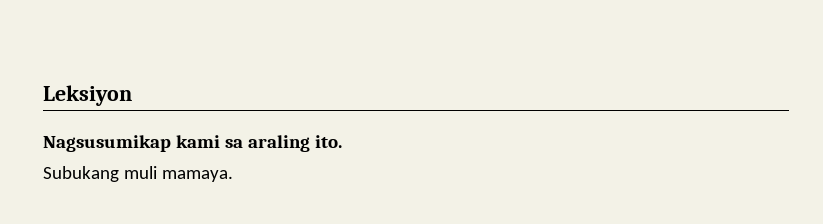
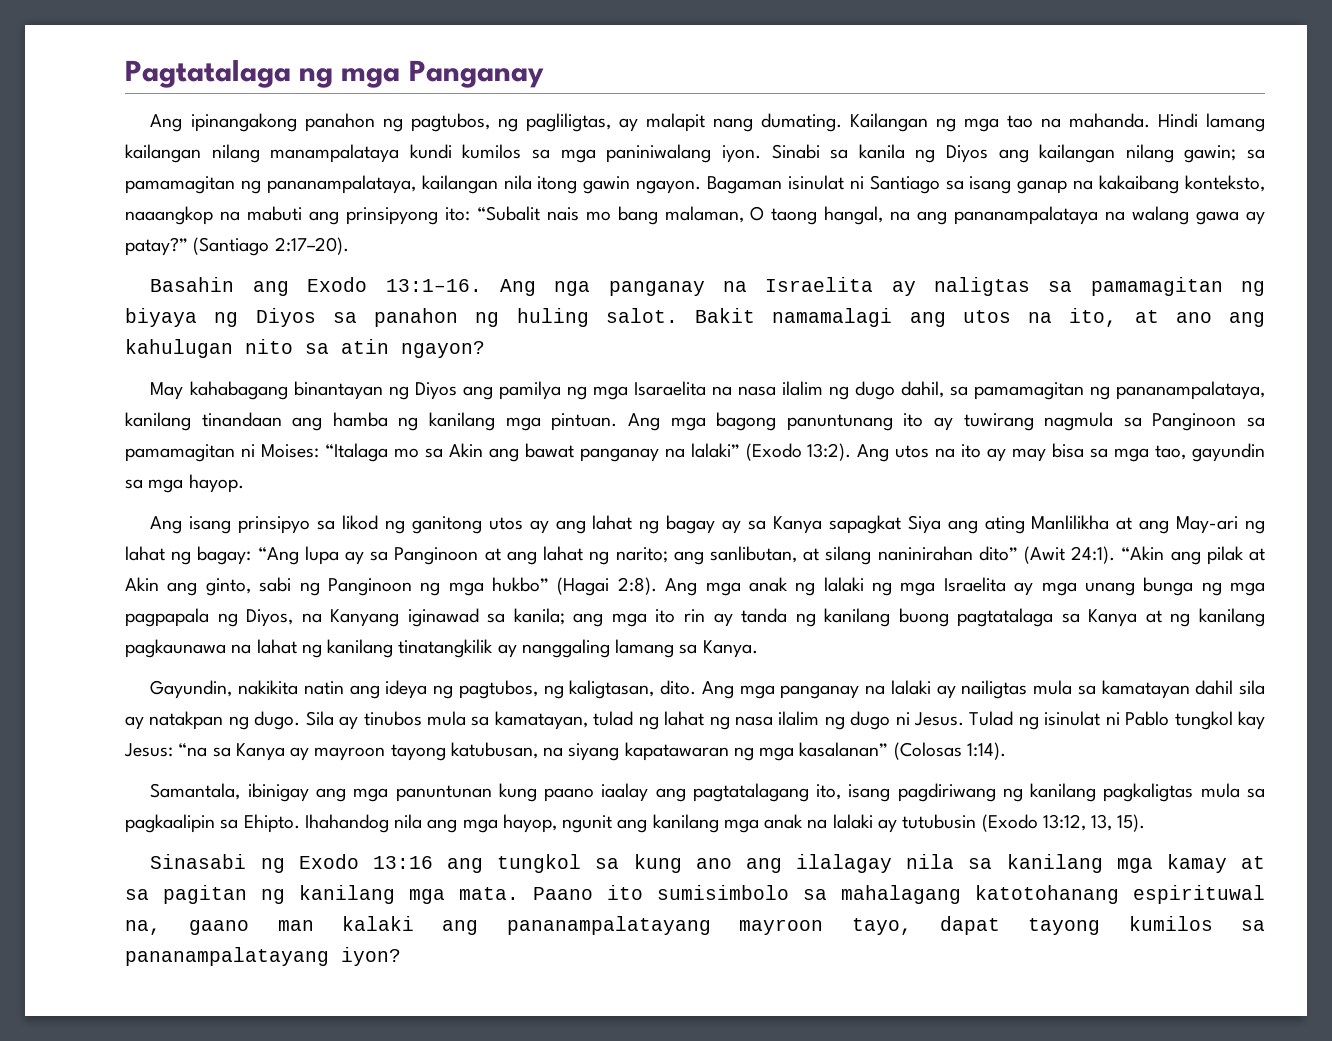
- Leksiyon
- Nagsusumikap kami sa araling ito.
- Subukang muli mamaya.
+ Pagtatalaga ng mga Panganay
+ Ang ipinangakong panahon ng pagtubos, ng pagliligtas, ay malapit nang dumating. Kailangan ng mga tao na mahanda. Hindi lamang kailangan nilang manampalataya kundi kumilos sa mga paniniwalang iyon. Sinabi sa kanila ng Diyos ang kailangan nilang gawin; sa pamamagitan ng pananampalataya, kailangan nila itong gawin ngayon. Bagaman isinulat ni Santiago sa isang ganap na kakaibang konteksto, naaangkop na mabuti ang prinsipyong ito: “Subalit nais mo bang malaman, O taong hangal, na ang pananampalataya na walang gawa ay patay?” (Santiago 2:17–20).
+ Basahin ang Exodo 13:1–16. Ang nga panganay na Israelita ay naligtas sa pamamagitan ng biyaya ng Diyos sa panahon ng huling salot. Bakit namamalagi ang utos na ito, at ano ang kahulugan nito sa atin ngayon?
+ May kahabagang binantayan ng Diyos ang pamilya ng mga Isaraelita na nasa ilalim ng dugo dahil, sa pamamagitan ng pananampalataya, kanilang tinandaan ang hamba ng kanilang mga pintuan. Ang mga bagong panuntunang ito ay tuwirang nagmula sa Panginoon sa pamamagitan ni Moises: “Italaga mo sa Akin ang bawat panganay na lalaki” (Exodo 13:2). Ang utos na ito ay may bisa sa mga tao, gayundin sa mga hayop.
+ Ang isang prinsipyo sa likod ng ganitong utos ay ang lahat ng bagay ay sa Kanya sapagkat Siya ang ating Manlilikha at ang May-ari ng lahat ng bagay: “Ang lupa ay sa Panginoon at ang lahat ng narito; ang sanlibutan, at silang naninirahan dito” (Awit 24:1). “Akin ang pilak at Akin ang ginto, sabi ng Panginoon ng mga hukbo” (Hagai 2:8). Ang mga anak ng lalaki ng mga Israelita ay mga unang bunga ng mga pagpapala ng Diyos, na Kanyang iginawad sa kanila; ang mga ito rin ay tanda ng kanilang buong pagtatalaga sa Kanya at ng kanilang pagkaunawa na lahat ng kanilang tinatangkilik ay nanggaling lamang sa Kanya.
+ Gayundin, nakikita natin ang ideya ng pagtubos, ng kaligtasan, dito. Ang mga panganay na lalaki ay nailigtas mula sa kamatayan dahil sila ay natakpan ng dugo. Sila ay tinubos mula sa kamatayan, tulad ng lahat ng nasa ilalim ng dugo ni Jesus. Tulad ng isinulat ni Pablo tungkol kay Jesus: “na sa Kanya ay mayroon tayong katubusan, na siyang kapatawaran ng mga kasalanan” (Colosas 1:14).
+ Samantala, ibinigay ang mga panuntunan kung paano iaalay ang pagtatalagang ito, isang pagdiriwang ng kanilang pagkaligtas mula sa pagkaalipin sa Ehipto. Ihahandog nila ang mga hayop, ngunit ang kanilang mga anak na lalaki ay tutubusin (Exodo 13:12, 13, 15).
+ Sinasabi ng Exodo 13:16 ang tungkol sa kung ano ang ilalagay nila sa kanilang mga kamay at sa pagitan ng kanilang mga mata. Paano ito sumisimbolo sa mahalagang katotohanang espirituwal na, gaano man kalaki ang pananampalatayang mayroon tayo, dapat tayong kumilos sa pananampalatayang iyon?

